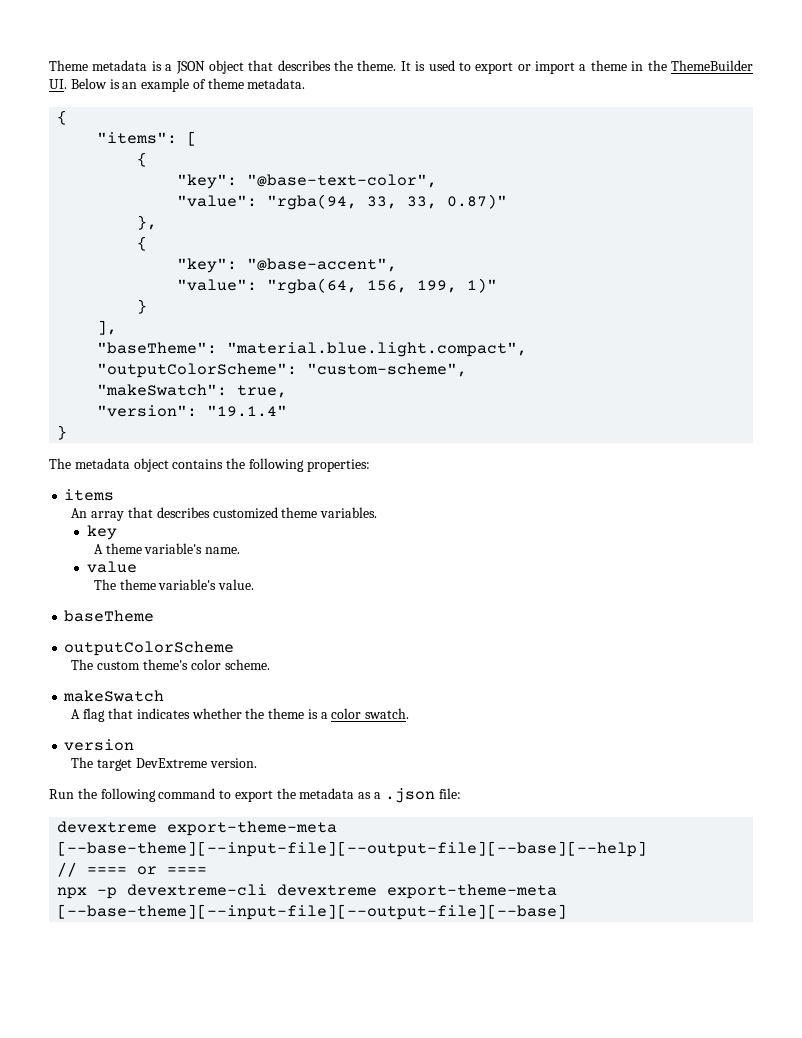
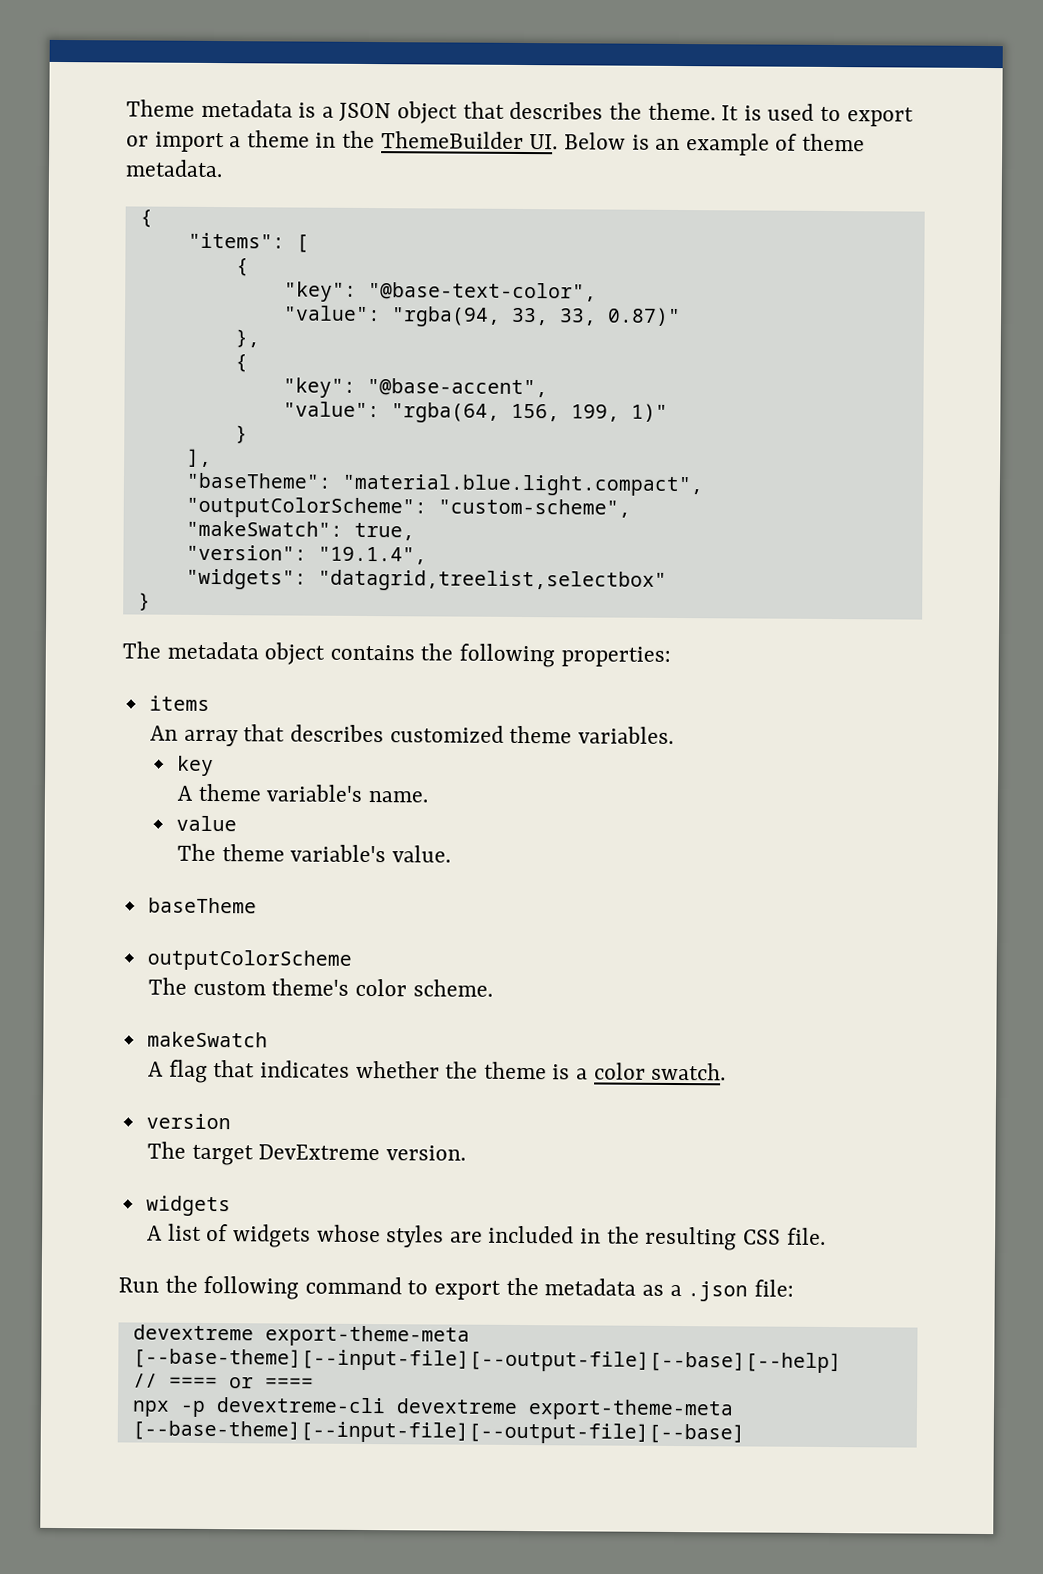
- "version": "19.1.4"
+ "version": "19.1.4",
+ "widgets": "datagrid,treelist,selectbox"
  The target DevExtreme version.
+ widgets
+ A list of widgets whose styles are included in the resulting CSS file.

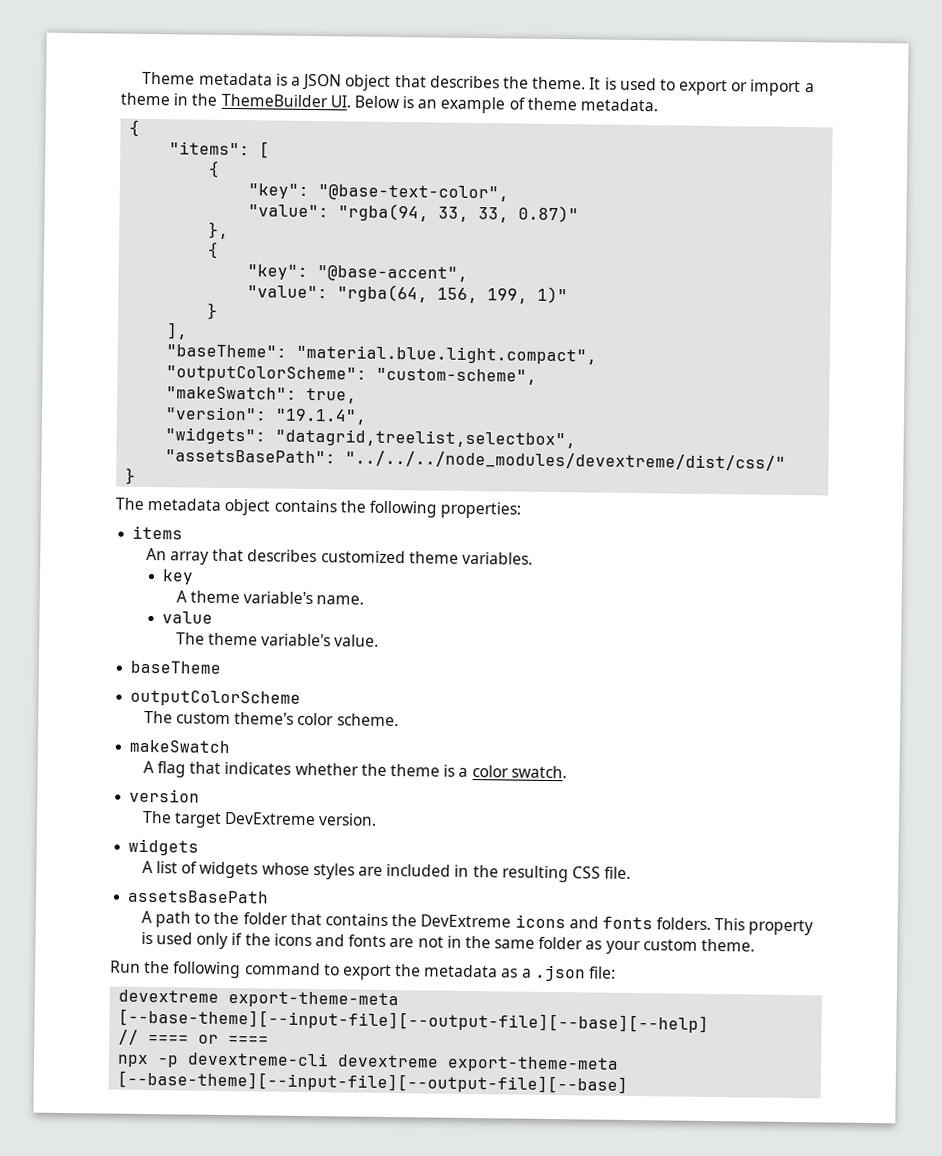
- "widgets": "datagrid,treelist,selectbox"
+ "widgets": "datagrid,treelist,selectbox",
+ "assetsBasePath": "../../../node_modules/devextreme/dist/css/"
+ assetsBasePath
+ A path to the folder that contains the DevExtreme icons and fonts folders. This property is used only if the icons and fonts are not in the same folder as your custom theme.

